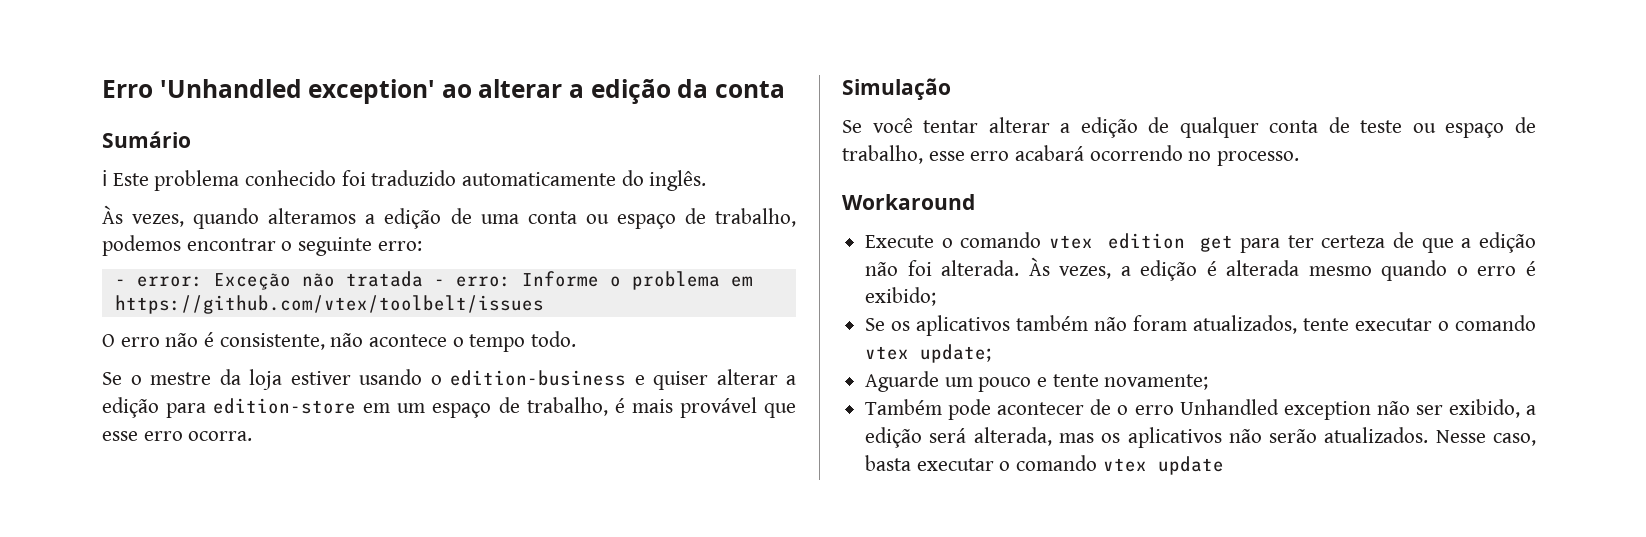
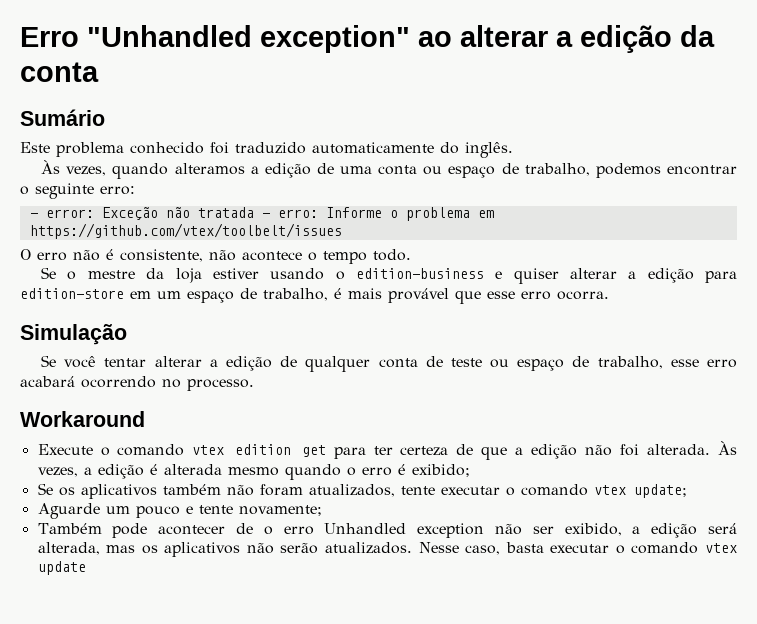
- Erro 'Unhandled exception' ao alterar a edição da conta
+ Erro "Unhandled exception" ao alterar a edição da conta
- ℹ Este problema conhecido foi traduzido automaticamente do inglês.
+ Este problema conhecido foi traduzido automaticamente do inglês.

